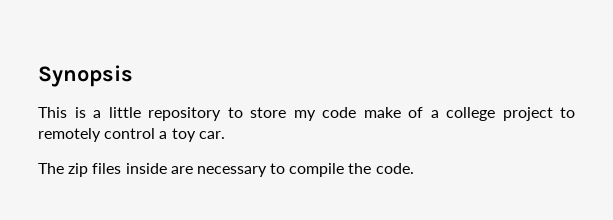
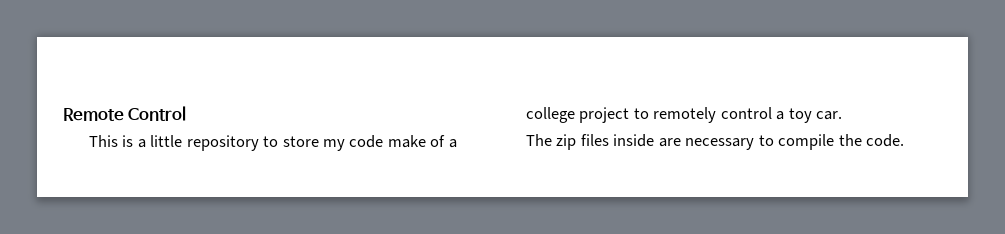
- Synopsis
+ Remote Control

